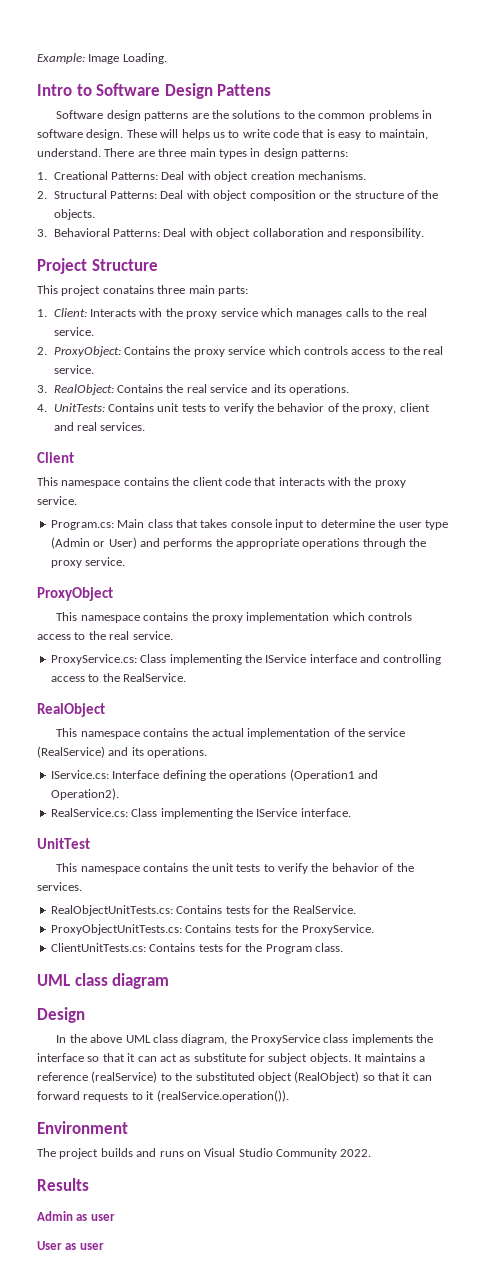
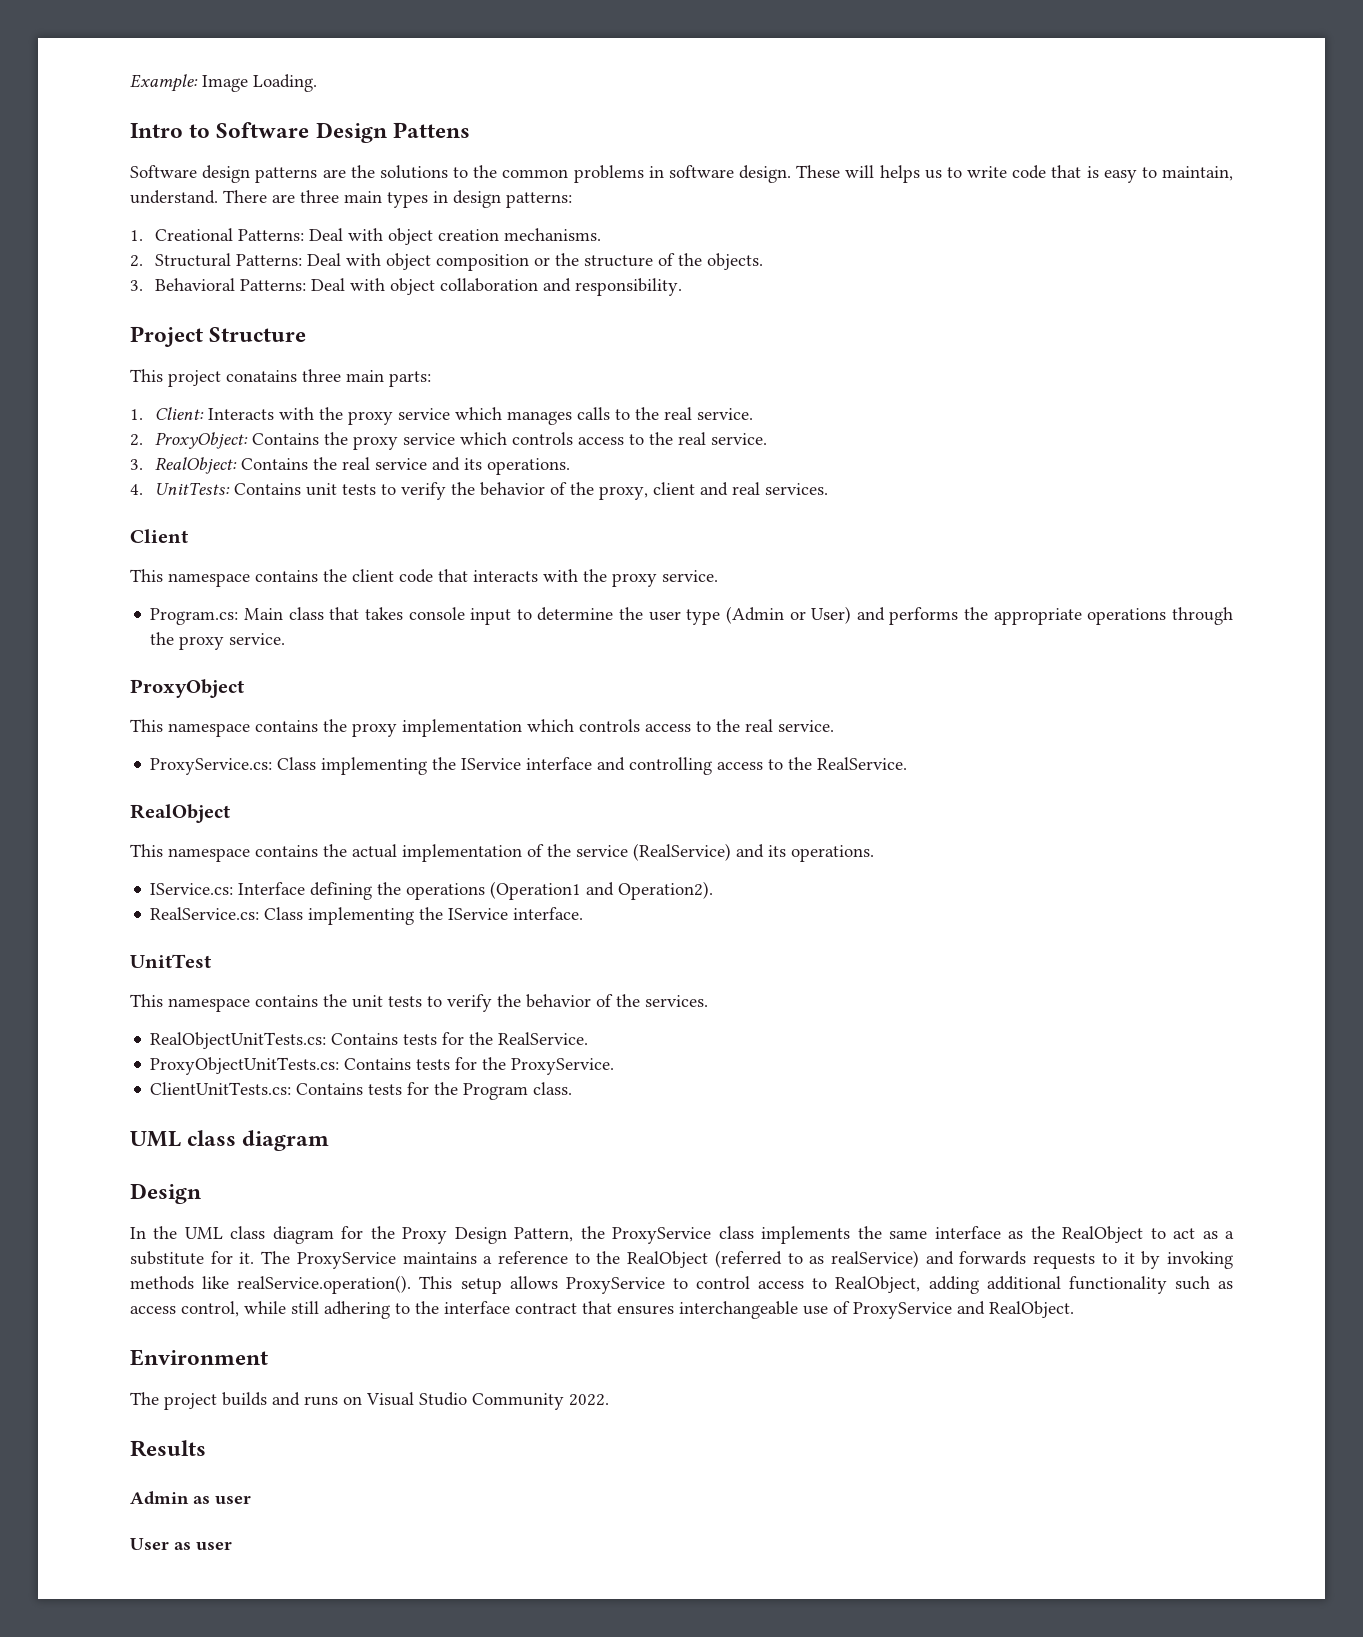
- In the above UML class diagram, the ProxyService class implements the interface so that it can act as substitute for subject objects. It maintains a reference (realService) to the substituted object (RealObject) so that it can forward requests to it (realService.operation()).
+ In the UML class diagram for the Proxy Design Pattern, the ProxyService class implements the same interface as the RealObject to act as a substitute for it. The ProxyService maintains a reference to the RealObject (referred to as realService) and forwards requests to it by invoking methods like realService.operation(). This setup allows ProxyService to control access to RealObject, adding additional functionality such as access control, while still adhering to the interface contract that ensures interchangeable use of ProxyService and RealObject.

